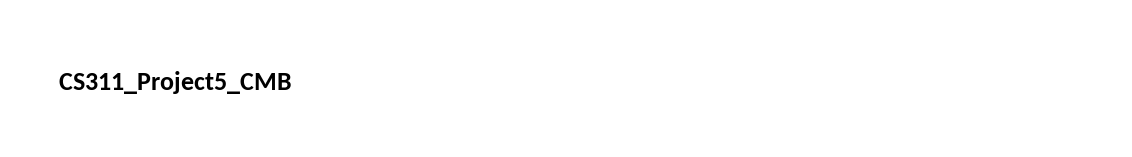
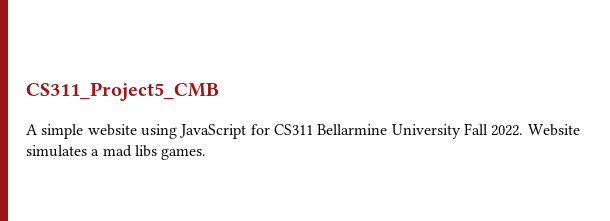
+ A simple website using JavaScript for CS311 Bellarmine University Fall 2022. Website simulates a mad libs games.

